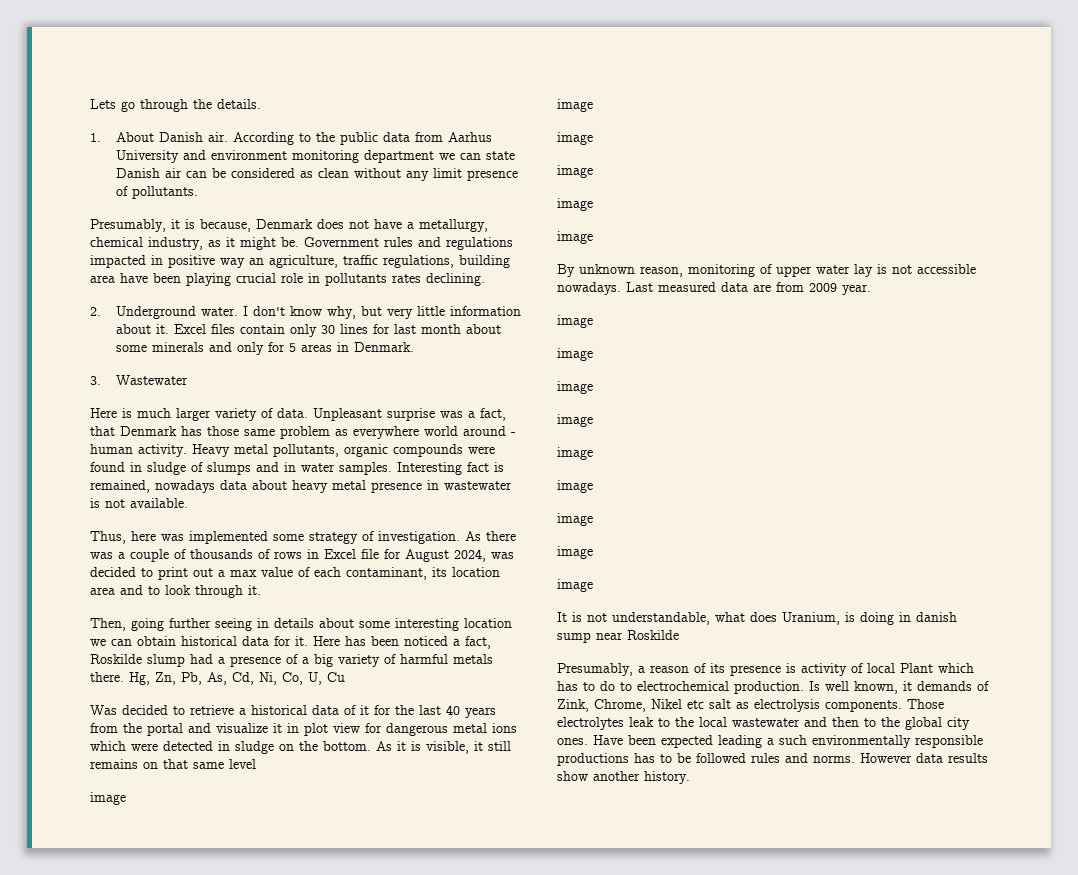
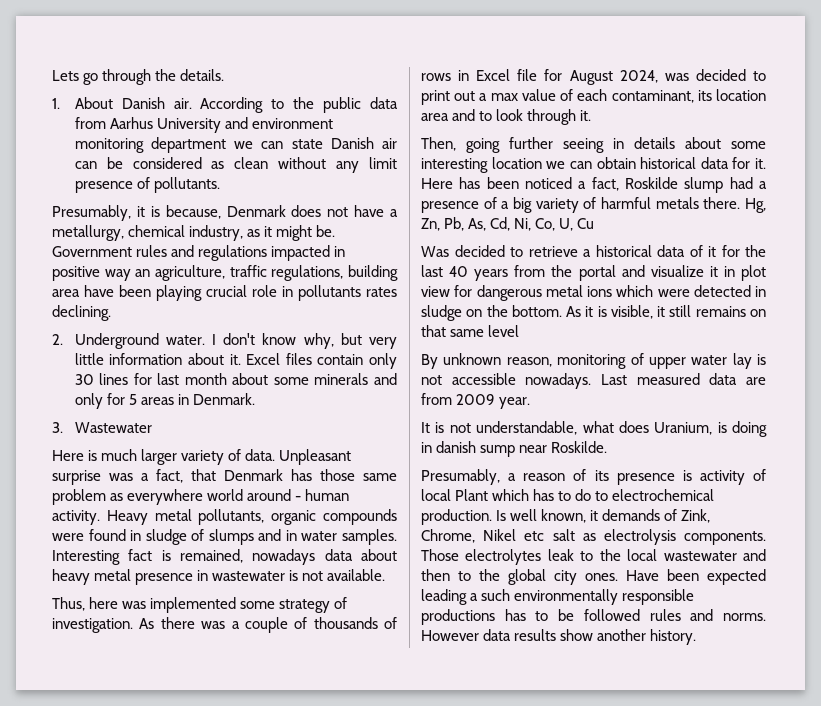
  As it is visible, it still remains on that same level
- image
- image
- image
- image
- image
- image
  Last measured data are from 2009 year.
- image
- image
- image
- image
- image
- image
- image
- image
- image
- It is not understandable, what does Uranium, is doing in danish sump near Roskilde
+ It is not understandable, what does Uranium, is doing in danish sump near Roskilde.

